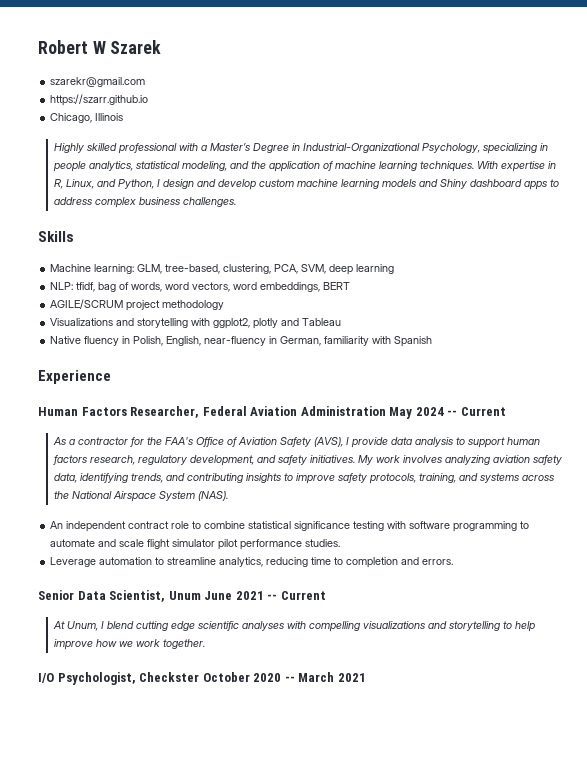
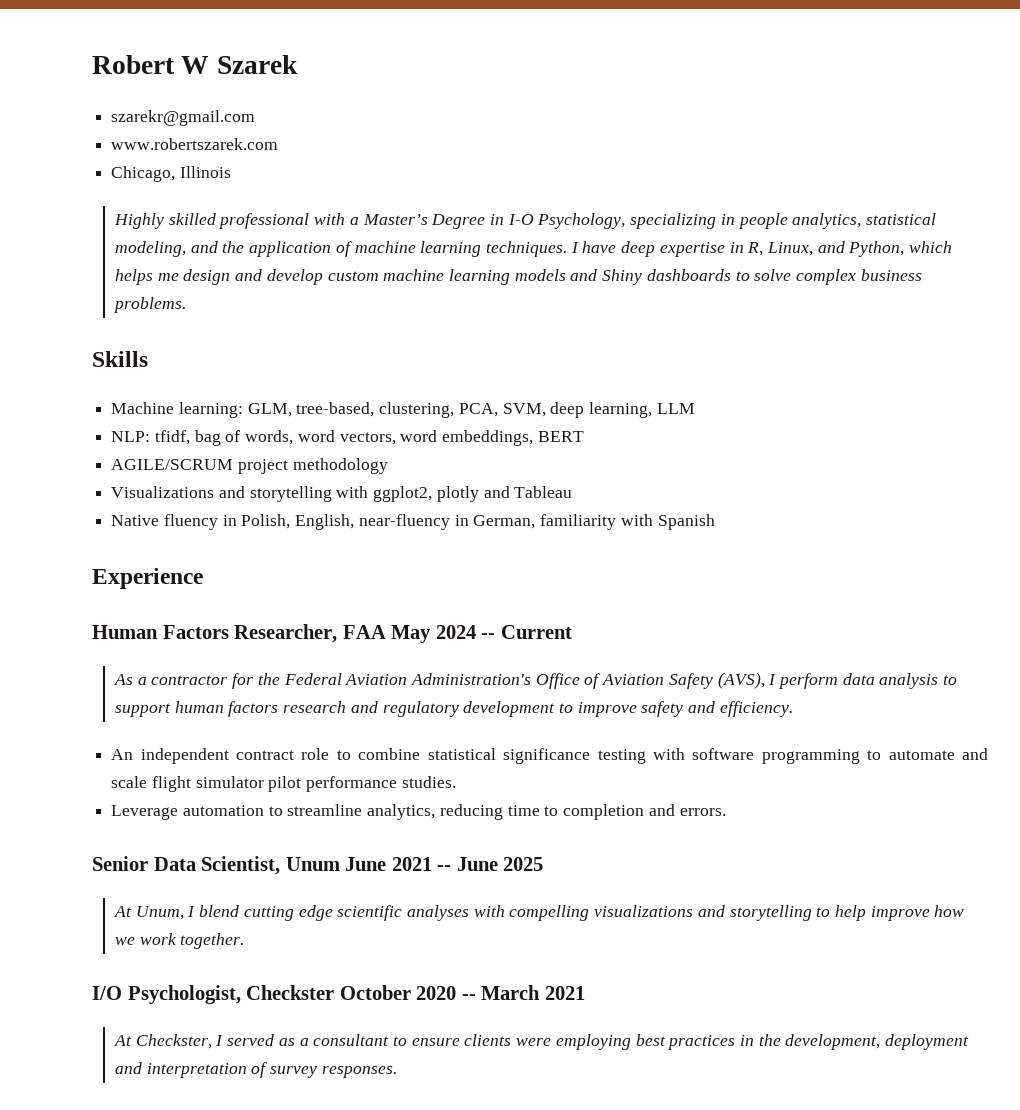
- https://szarr.github.io
+ www.robertszarek.com
- Highly skilled professional with a Master’s Degree in Industrial-Organizational Psychology, specializing in people analytics, statistical modeling, and the application of machine learning techniques.
+ Highly skilled professional with a Master’s Degree in I-O Psychology, specializing in people analytics, statistical modeling, and the application of machine learning techniques.
- With expertise in R, Linux, and Python, I design and develop custom machine learning models and Shiny dashboard apps to address complex business challenges.
+ I have deep expertise in R, Linux, and Python, which helps me design and develop custom machine learning models and Shiny dashboards to solve complex business problems.
- Machine learning: GLM, tree-based, clustering, PCA, SVM, deep learning
+ Machine learning: GLM, tree-based, clustering, PCA, SVM, deep learning, LLM
- Human Factors Researcher, Federal Aviation Administration May 2024 -- Current
+ Human Factors Researcher, FAA May 2024 -- Current
- As a contractor for the FAA's Office of Aviation Safety (AVS), I provide data analysis to support human factors research, regulatory development, and safety initiatives. My work involves analyzing aviation safety data, identifying trends, and contributing insights to improve safety protocols, training, and systems across the National Airspace System (NAS).
+ As a contractor for the Federal Aviation Administration's Office of Aviation Safety (AVS), I perform data analysis to support human factors research and regulatory development to improve safety and efficiency.
- Senior Data Scientist, Unum June 2021 -- Current
+ Senior Data Scientist, Unum June 2021 -- June 2025
+ At Checkster, I served as a consultant to ensure clients were employing best practices in the development, deployment and interpretation of survey responses.

